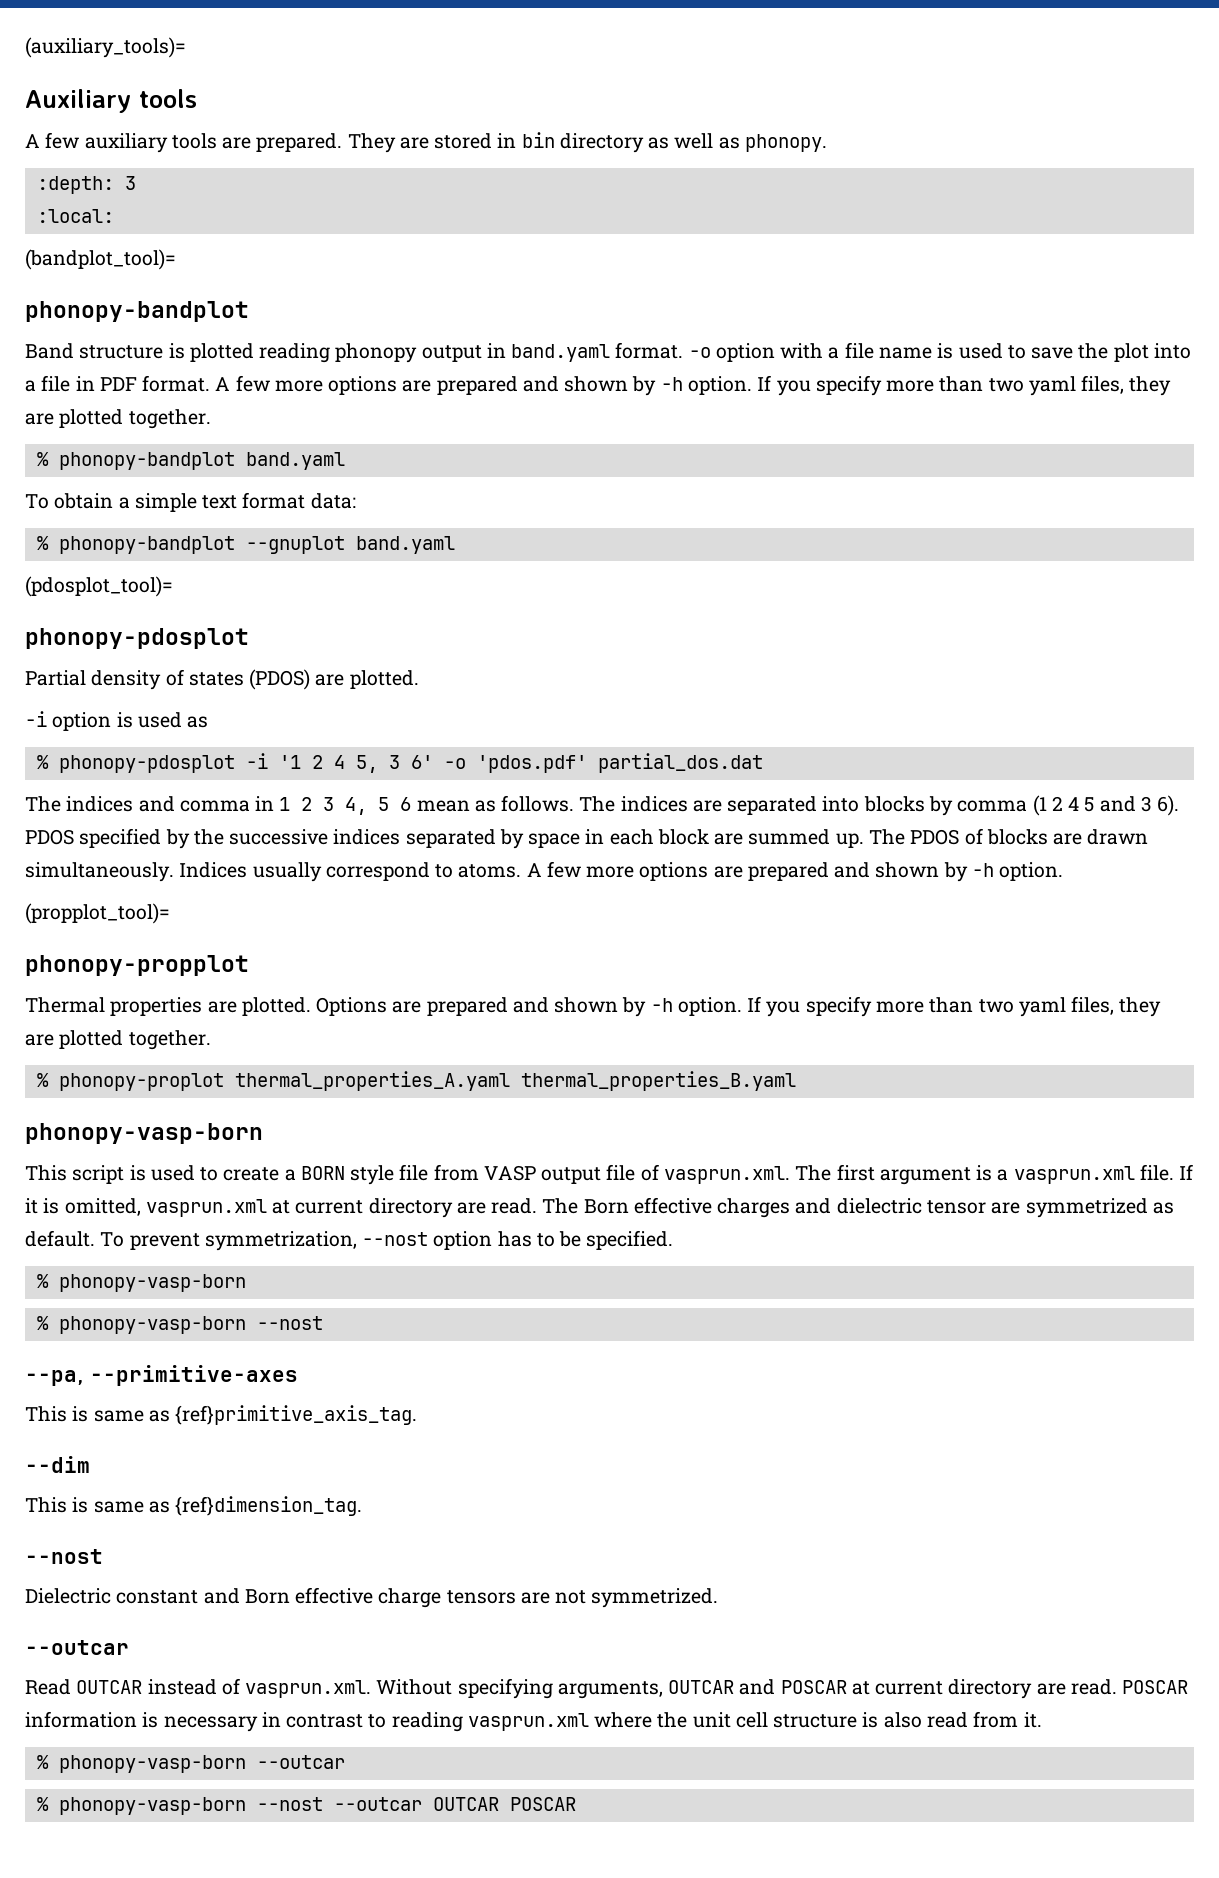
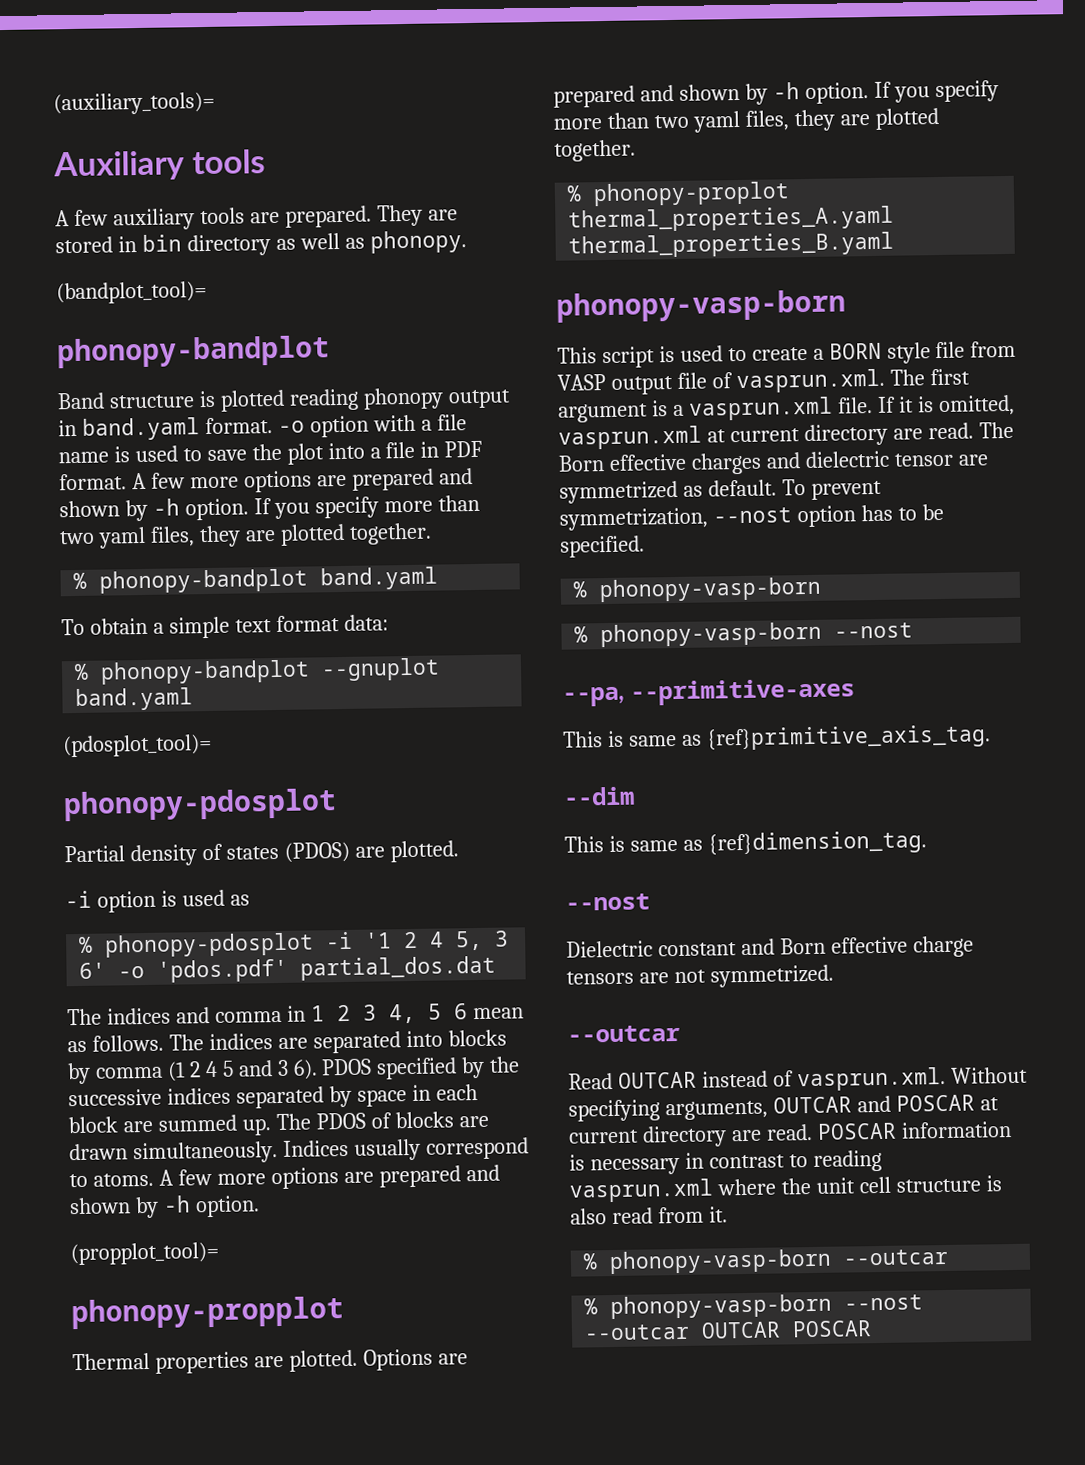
- :depth: 3
- :local:

